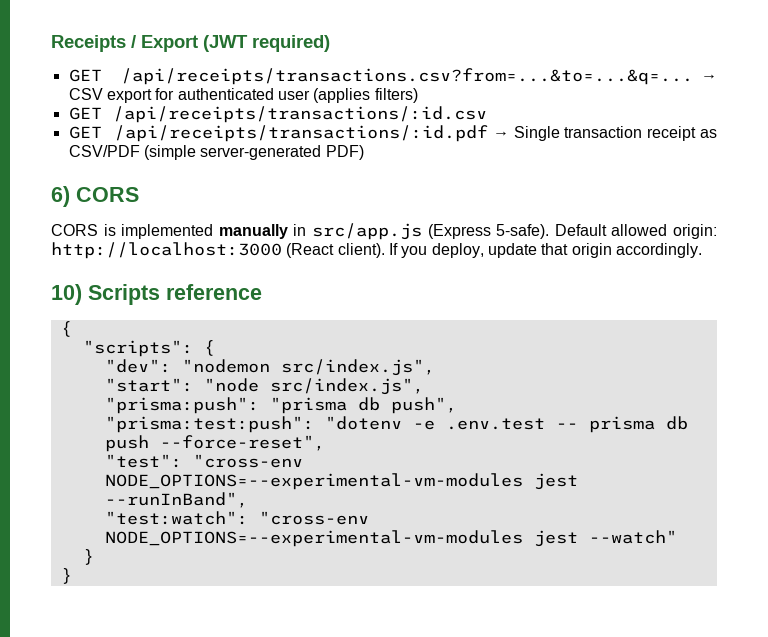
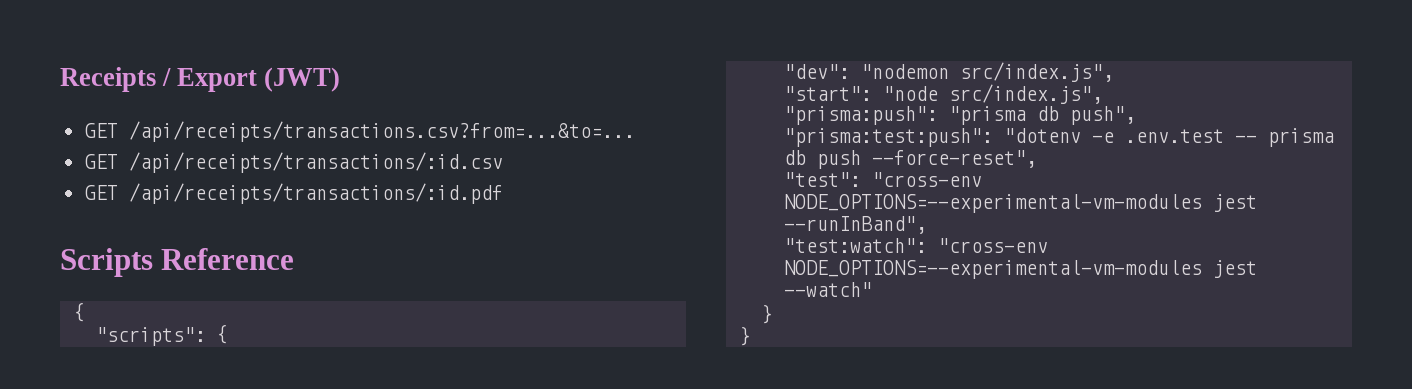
- Receipts / Export (JWT required)
- GET /api/receipts/transactions.csv?from=...&to=...&q=... → CSV export for authenticated user (applies filters)
+ Receipts / Export (JWT)
+ GET /api/receipts/transactions.csv?from=...&to=...
  GET /api/receipts/transactions/:id.csv
- GET /api/receipts/transactions/:id.pdf → Single transaction receipt as CSV/PDF (simple server-generated PDF)
- 6) CORS
- CORS is implemented manually in src/app.js (Express 5-safe). Default allowed origin: http://localhost:3000 (React client). If you deploy, update that origin accordingly.
- 10) Scripts reference
+ GET /api/receipts/transactions/:id.pdf
+ Scripts Reference

